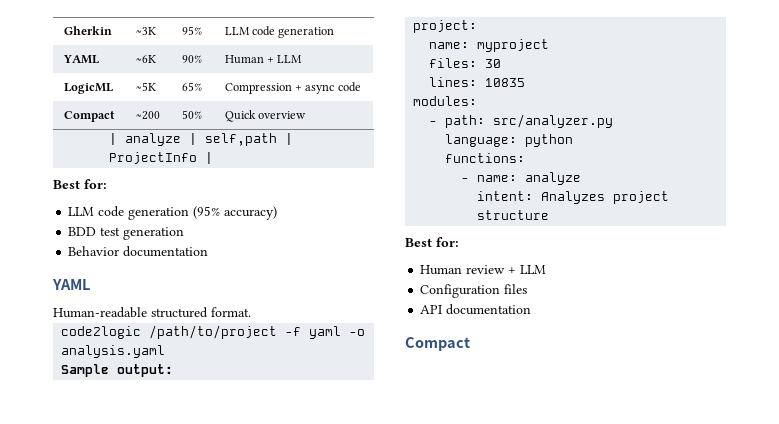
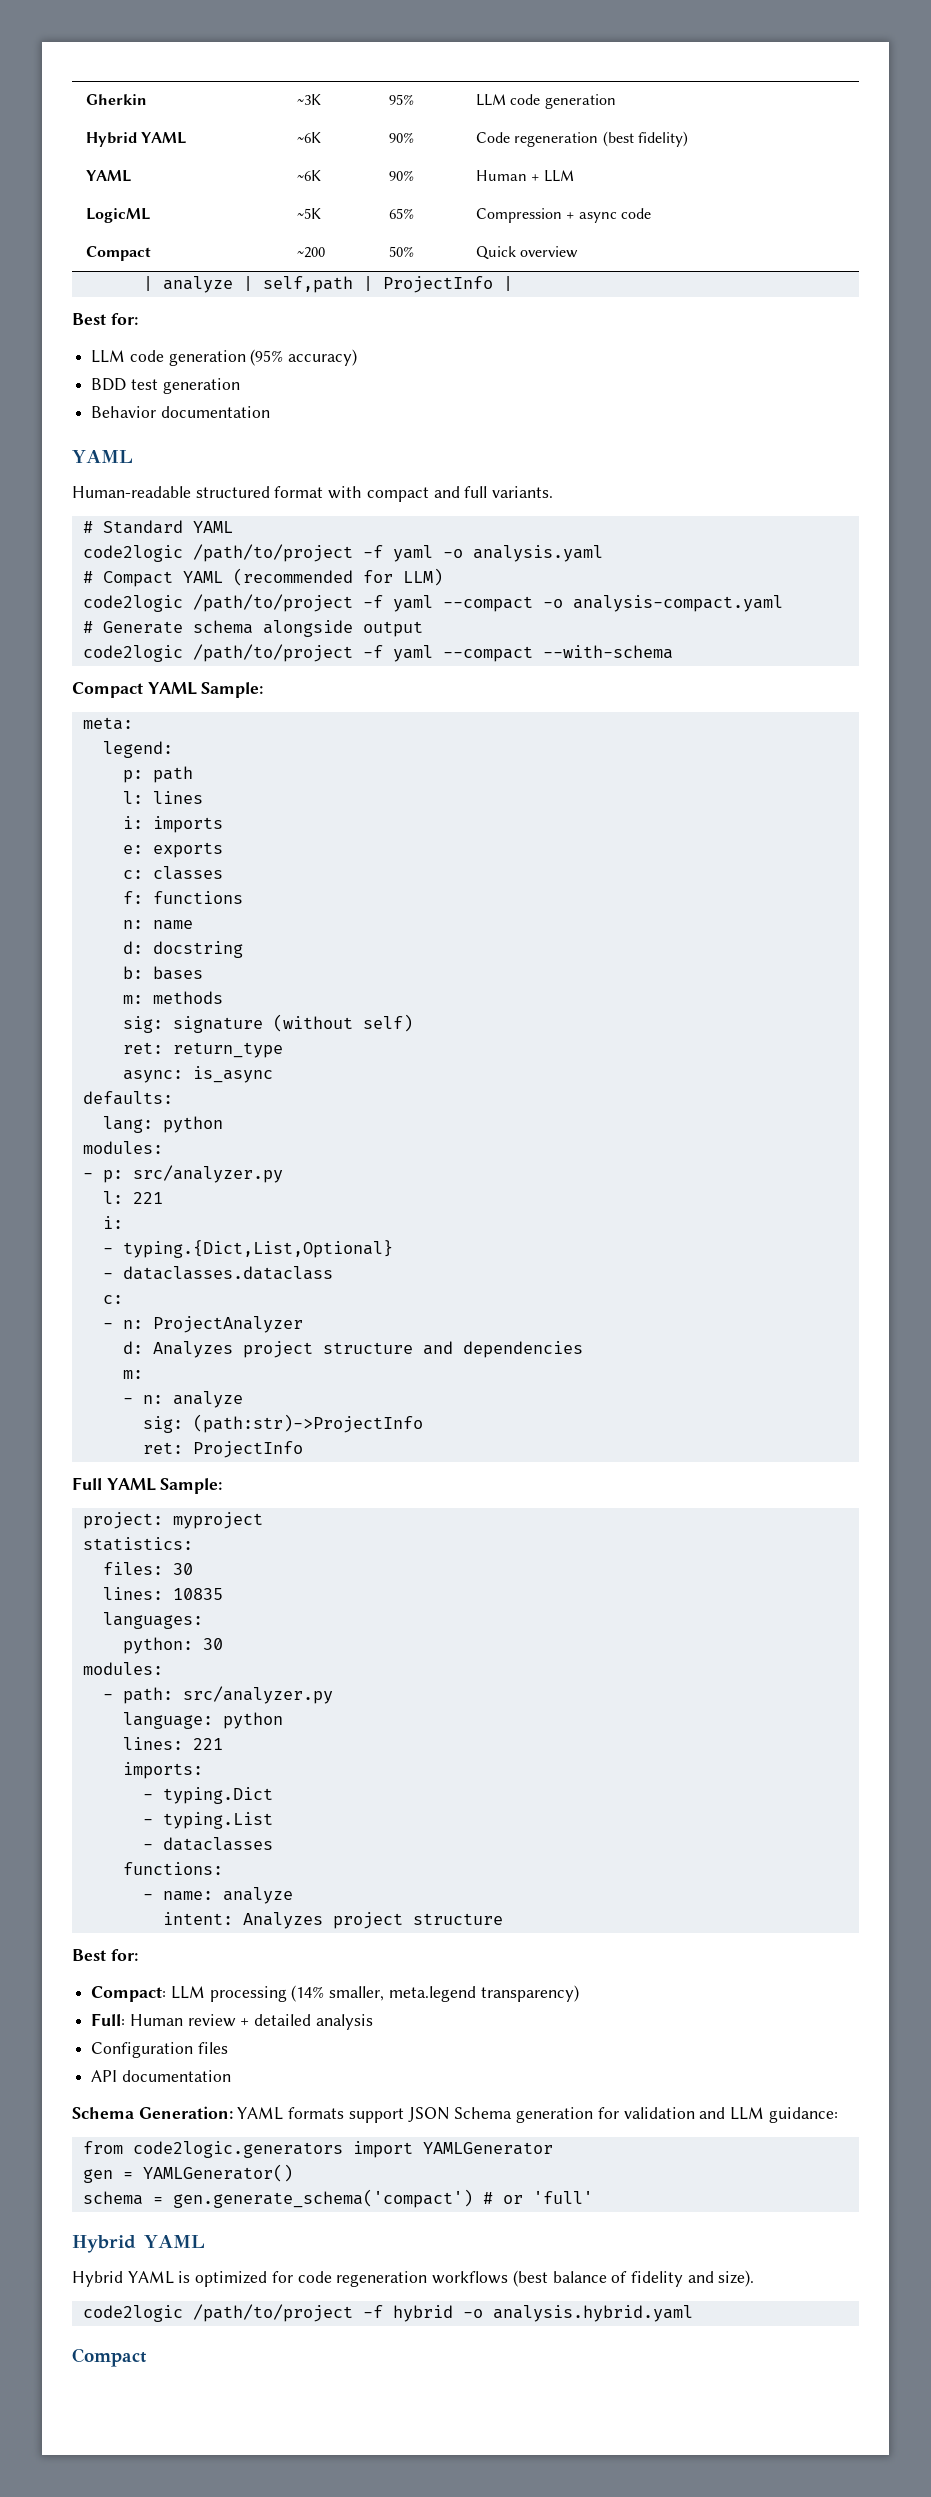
+ Hybrid YAML | ~6K | 90% | Code regeneration (best fidelity)
- Human-readable structured format.
+ Human-readable structured format with compact and full variants.
+ # Standard YAML
- Sample output:
+ # Compact YAML (recommended for LLM)
+ code2logic /path/to/project -f yaml --compact -o analysis-compact.yaml
+ # Generate schema alongside output
+ code2logic /path/to/project -f yaml --compact --with-schema
+ Compact YAML Sample:
+ meta:
+ legend:
+ p: path
+ l: lines
+ i: imports
+ e: exports
+ c: classes
+ f: functions
+ n: name
+ d: docstring
+ b: bases
+ m: methods
+ sig: signature (without self)
+ ret: return_type
+ async: is_async
+ defaults:
+ lang: python
+ modules:
+ - p: src/analyzer.py
+ l: 221
+ i:
+ - typing.{Dict,List,Optional}
+ - dataclasses.dataclass
+ c:
+ - n: ProjectAnalyzer
+ d: Analyzes project structure and dependencies
+ m:
+ - n: analyze
+ sig: (path:str)->ProjectInfo
+ ret: ProjectInfo
+ Full YAML Sample:
- project:
- name: myproject
+ project: myproject
+ statistics:
+ languages:
+ python: 30
+ lines: 221
+ imports:
+ - typing.Dict
+ - typing.List
+ - dataclasses
- Human review + LLM
+ Compact: LLM processing (14% smaller, meta.legend transparency)
+ Full: Human review + detailed analysis
+ Schema Generation: YAML formats support JSON Schema generation for validation and LLM guidance:
+ from code2logic.generators import YAMLGenerator
+ gen = YAMLGenerator()
+ schema = gen.generate_schema('compact') # or 'full'
+ Hybrid YAML
+ Hybrid YAML is optimized for code regeneration workflows (best balance of fidelity and size).
+ code2logic /path/to/project -f hybrid -o analysis.hybrid.yaml

